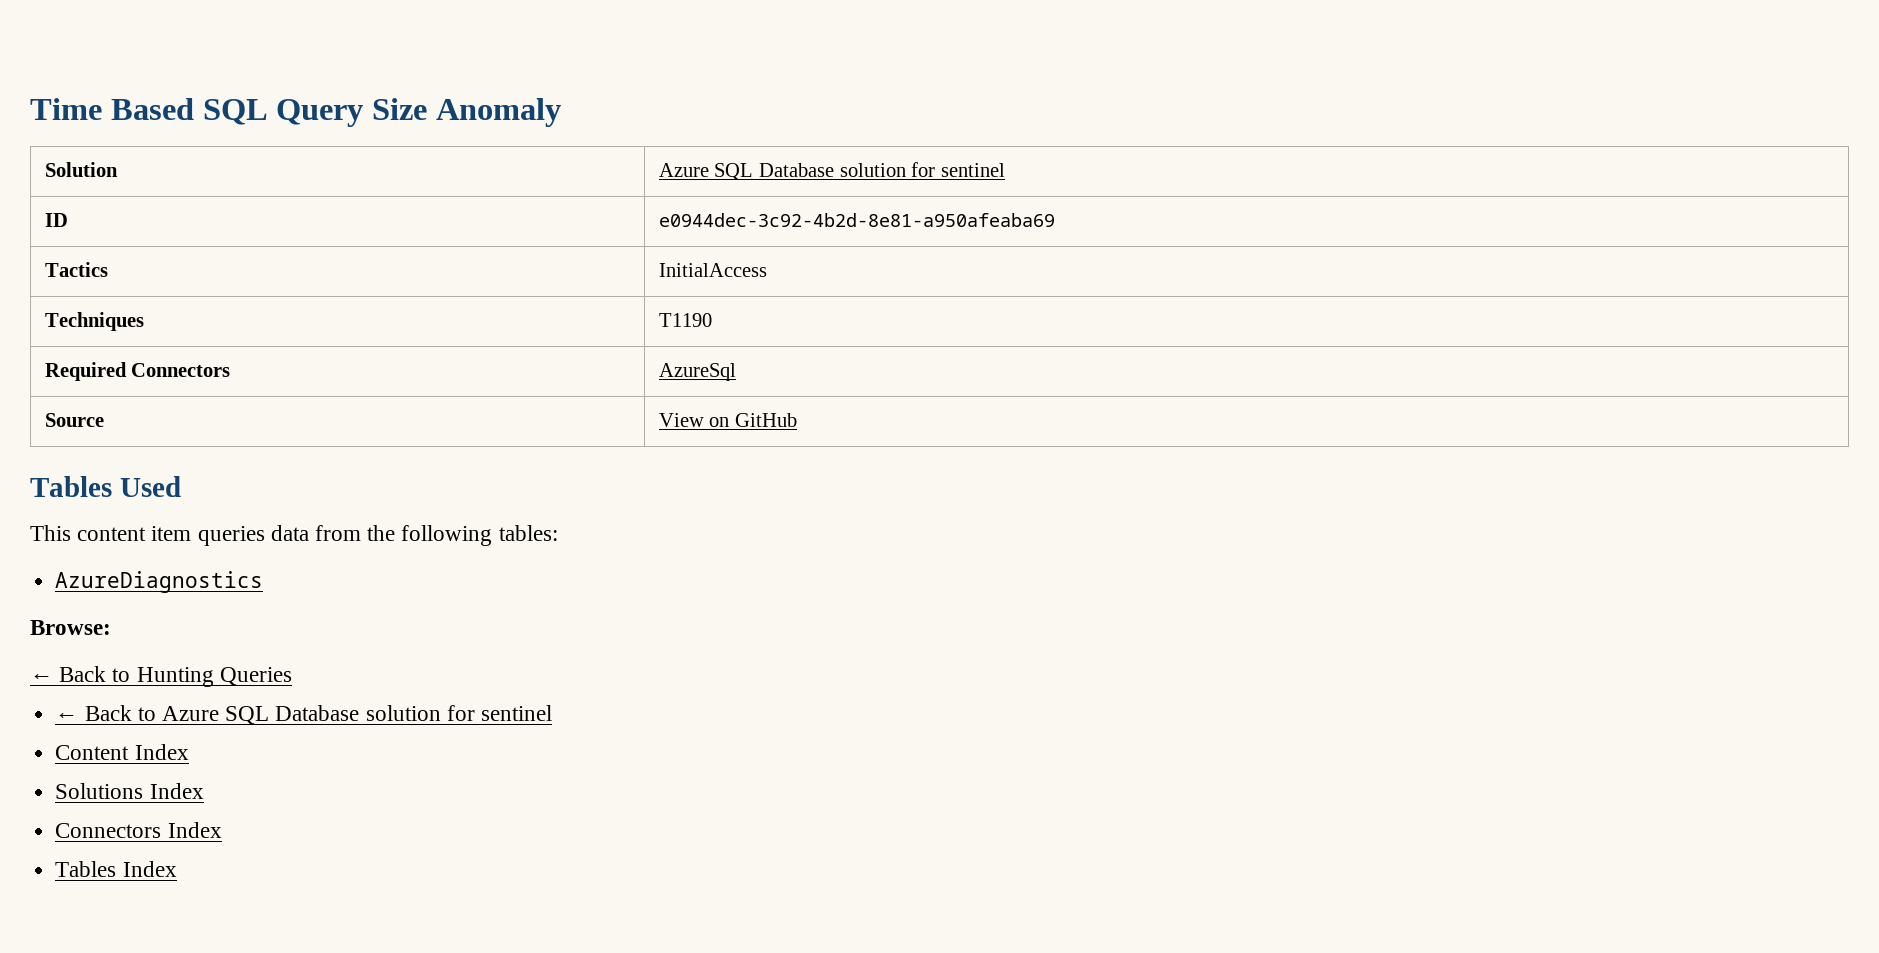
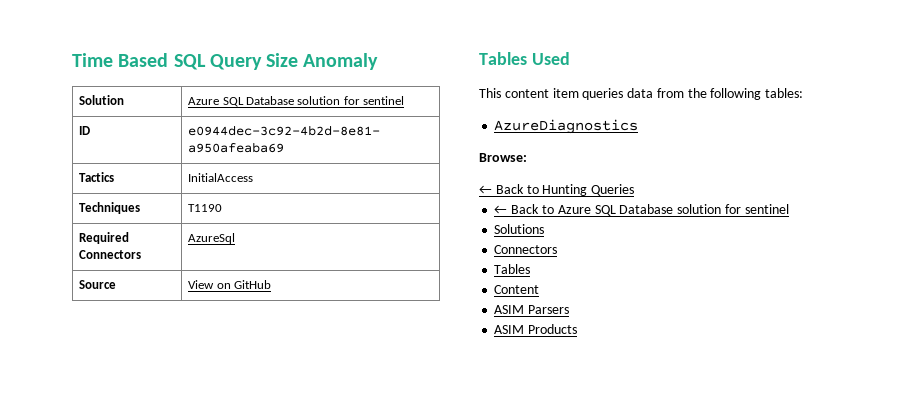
- Content Index
- Solutions Index
- Connectors Index
- Tables Index
+ Solutions
+ Connectors
+ Tables
+ Content
+ ASIM Parsers
+ ASIM Products

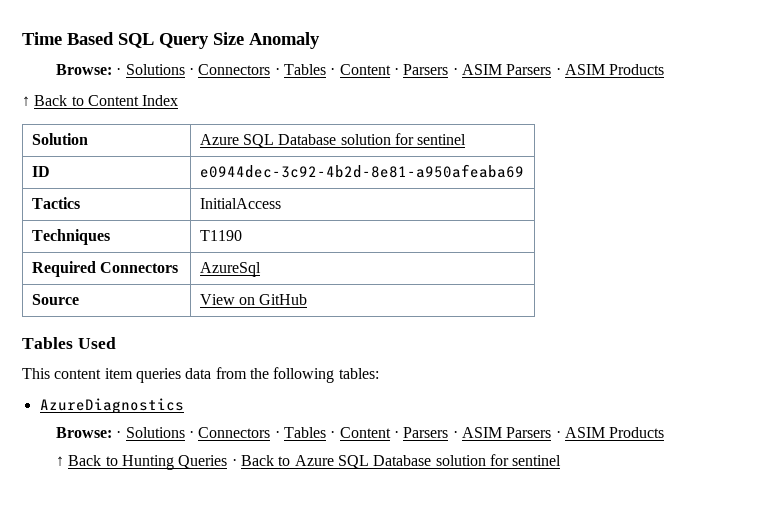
  Time Based SQL Query Size Anomaly
+ Browse: · Solutions · Connectors · Tables · Content · Parsers · ASIM Parsers · ASIM Products
+ ↑ Back to Content Index
  AzureDiagnostics
- Browse:
- ← Back to Hunting Queries
- ← Back to Azure SQL Database solution for sentinel
+ Browse: · Solutions · Connectors · Tables · Content · Parsers · ASIM Parsers · ASIM Products
+ ↑ Back to Hunting Queries · Back to Azure SQL Database solution for sentinel
- Solutions
- Connectors
- Tables
- Content
- ASIM Parsers
- ASIM Products

